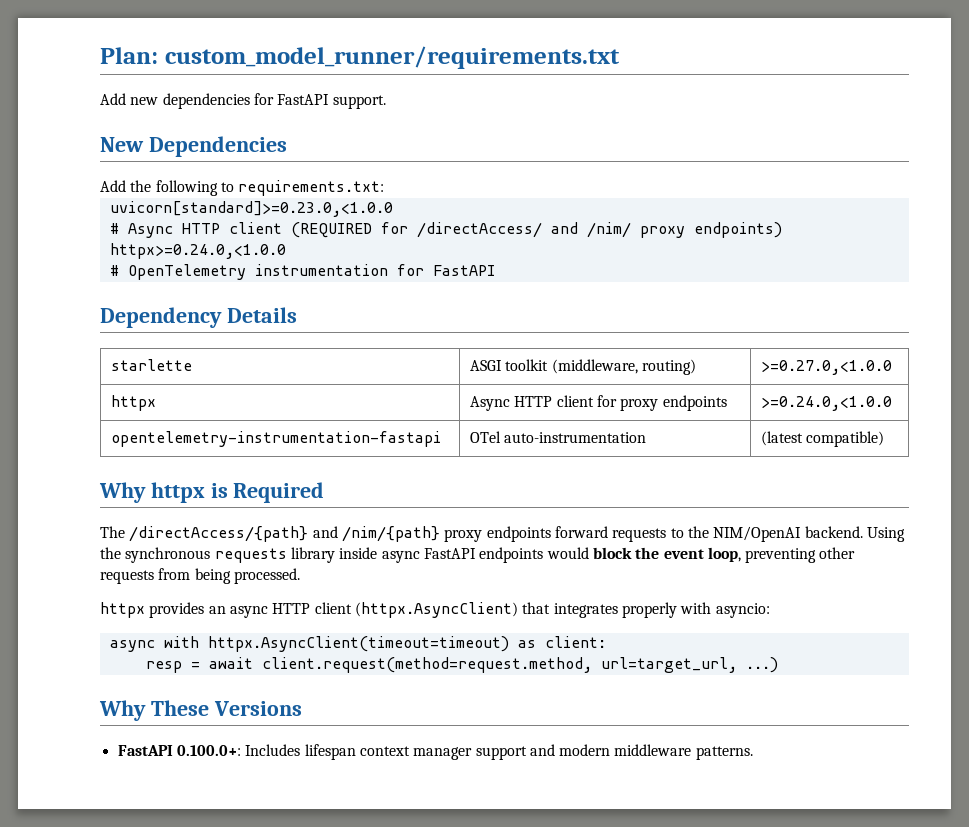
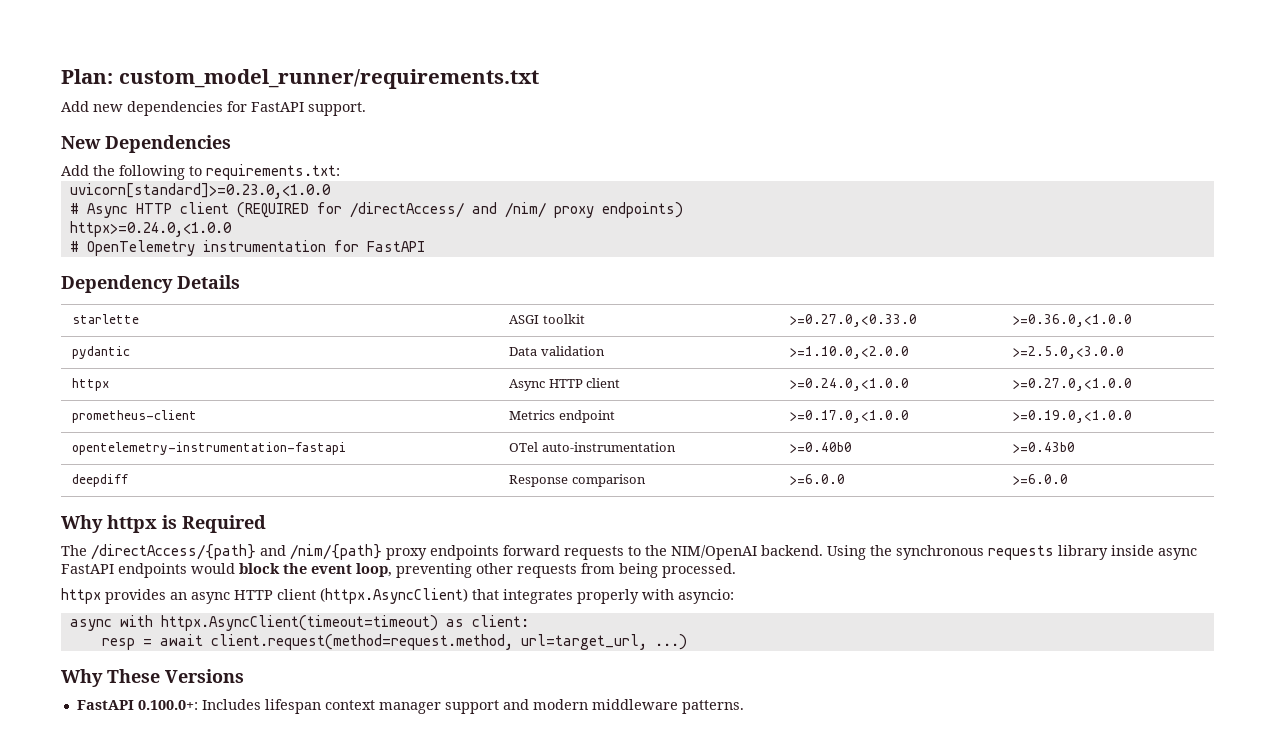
- starlette | ASGI toolkit (middleware, routing) | >=0.27.0,<1.0.0
- httpx | Async HTTP client for proxy endpoints | >=0.24.0,<1.0.0
- opentelemetry-instrumentation-fastapi | OTel auto-instrumentation | (latest compatible)
+ starlette | ASGI toolkit | >=0.27.0,<0.33.0 | >=0.36.0,<1.0.0
+ pydantic | Data validation | >=1.10.0,<2.0.0 | >=2.5.0,<3.0.0
+ httpx | Async HTTP client | >=0.24.0,<1.0.0 | >=0.27.0,<1.0.0
+ prometheus-client | Metrics endpoint | >=0.17.0,<1.0.0 | >=0.19.0,<1.0.0
+ opentelemetry-instrumentation-fastapi | OTel auto-instrumentation | >=0.40b0 | >=0.43b0
+ deepdiff | Response comparison | >=6.0.0 | >=6.0.0

